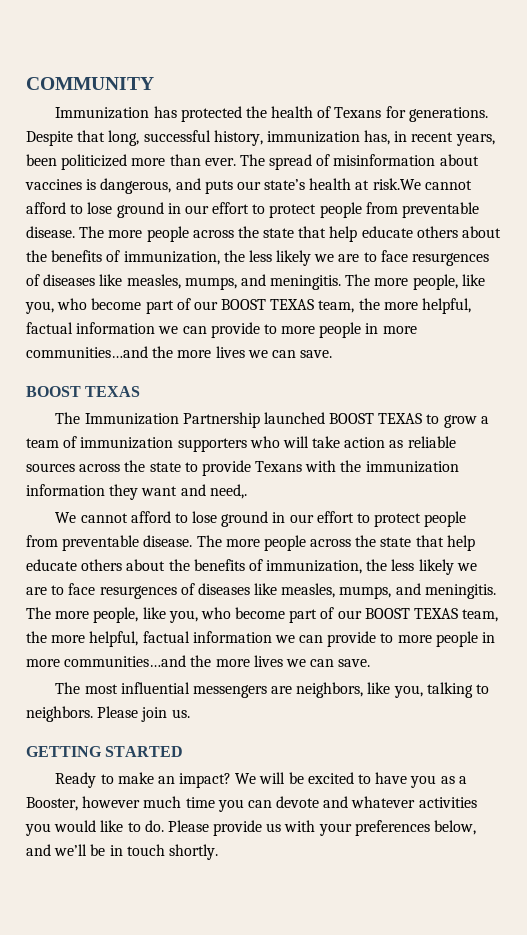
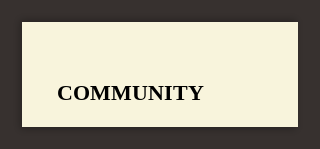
- Immunization has protected the health of Texans for generations. Despite that long, successful history, immunization has, in recent years, been politicized more than ever. The spread of misinformation about vaccines is dangerous, and puts our state’s health at risk.We cannot afford to lose ground in our effort to protect people from preventable disease. The more people across the state that help educate others about the benefits of immunization, the less likely we are to face resurgences of diseases like measles, mumps, and meningitis. The more people, like you, who become part of our BOOST TEXAS team, the more helpful, factual information we can provide to more people in more communities…and the more lives we can save.
- BOOST TEXAS
- The Immunization Partnership launched BOOST TEXAS to grow a team of immunization supporters who will take action as reliable sources across the state to provide Texans with the immunization information they want and need,.
- We cannot afford to lose ground in our effort to protect people from preventable disease. The more people across the state that help educate others about the benefits of immunization, the less likely we are to face resurgences of diseases like measles, mumps, and meningitis. The more people, like you, who become part of our BOOST TEXAS team, the more helpful, factual information we can provide to more people in more communities…and the more lives we can save.
- The most influential messengers are neighbors, like you, talking to neighbors. Please join us.
- GETTING STARTED
- Ready to make an impact? We will be excited to have you as a Booster, however much time you can devote and whatever activities you would like to do. Please provide us with your preferences below, and we’ll be in touch shortly.

